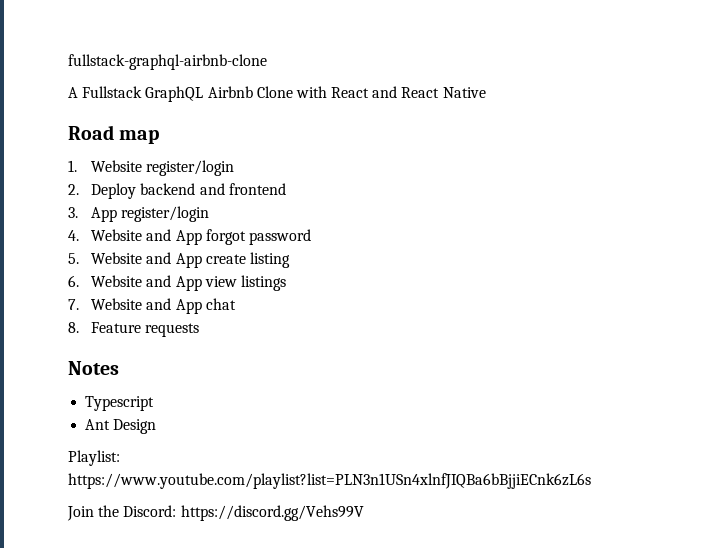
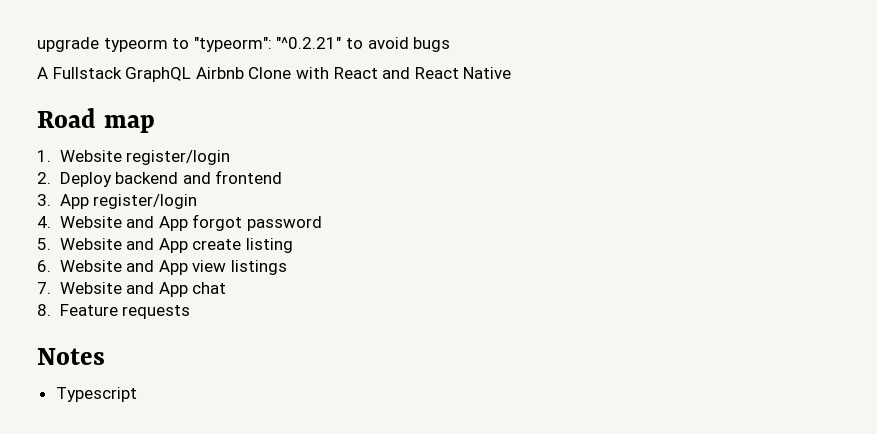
- fullstack-graphql-airbnb-clone
+ upgrade typeorm to "typeorm": "^0.2.21" to avoid bugs
- Ant Design
- Playlist: https://www.youtube.com/playlist?list=PLN3n1USn4xlnfJIQBa6bBjjiECnk6zL6s
- Join the Discord: https://discord.gg/Vehs99V

